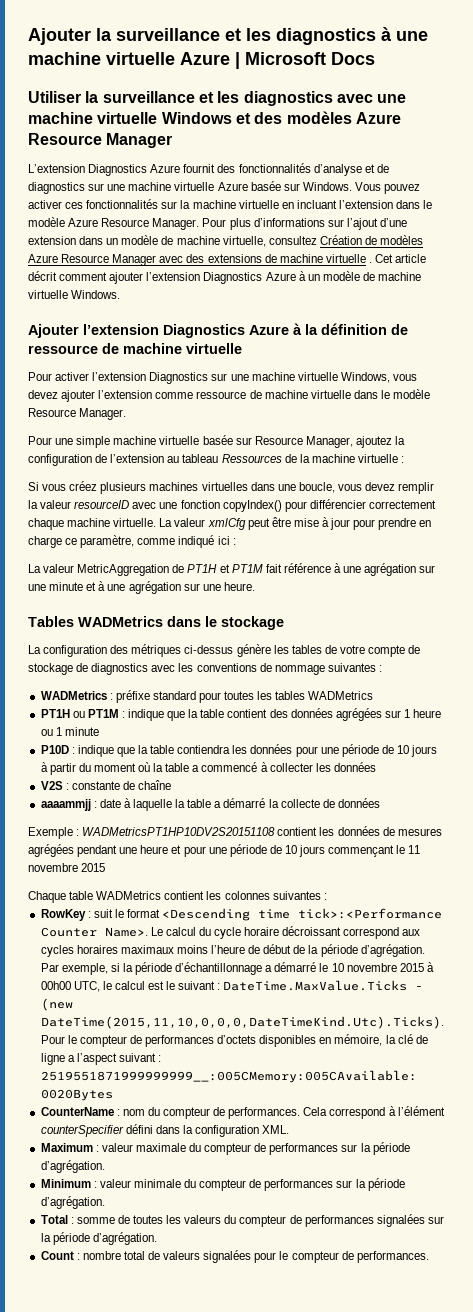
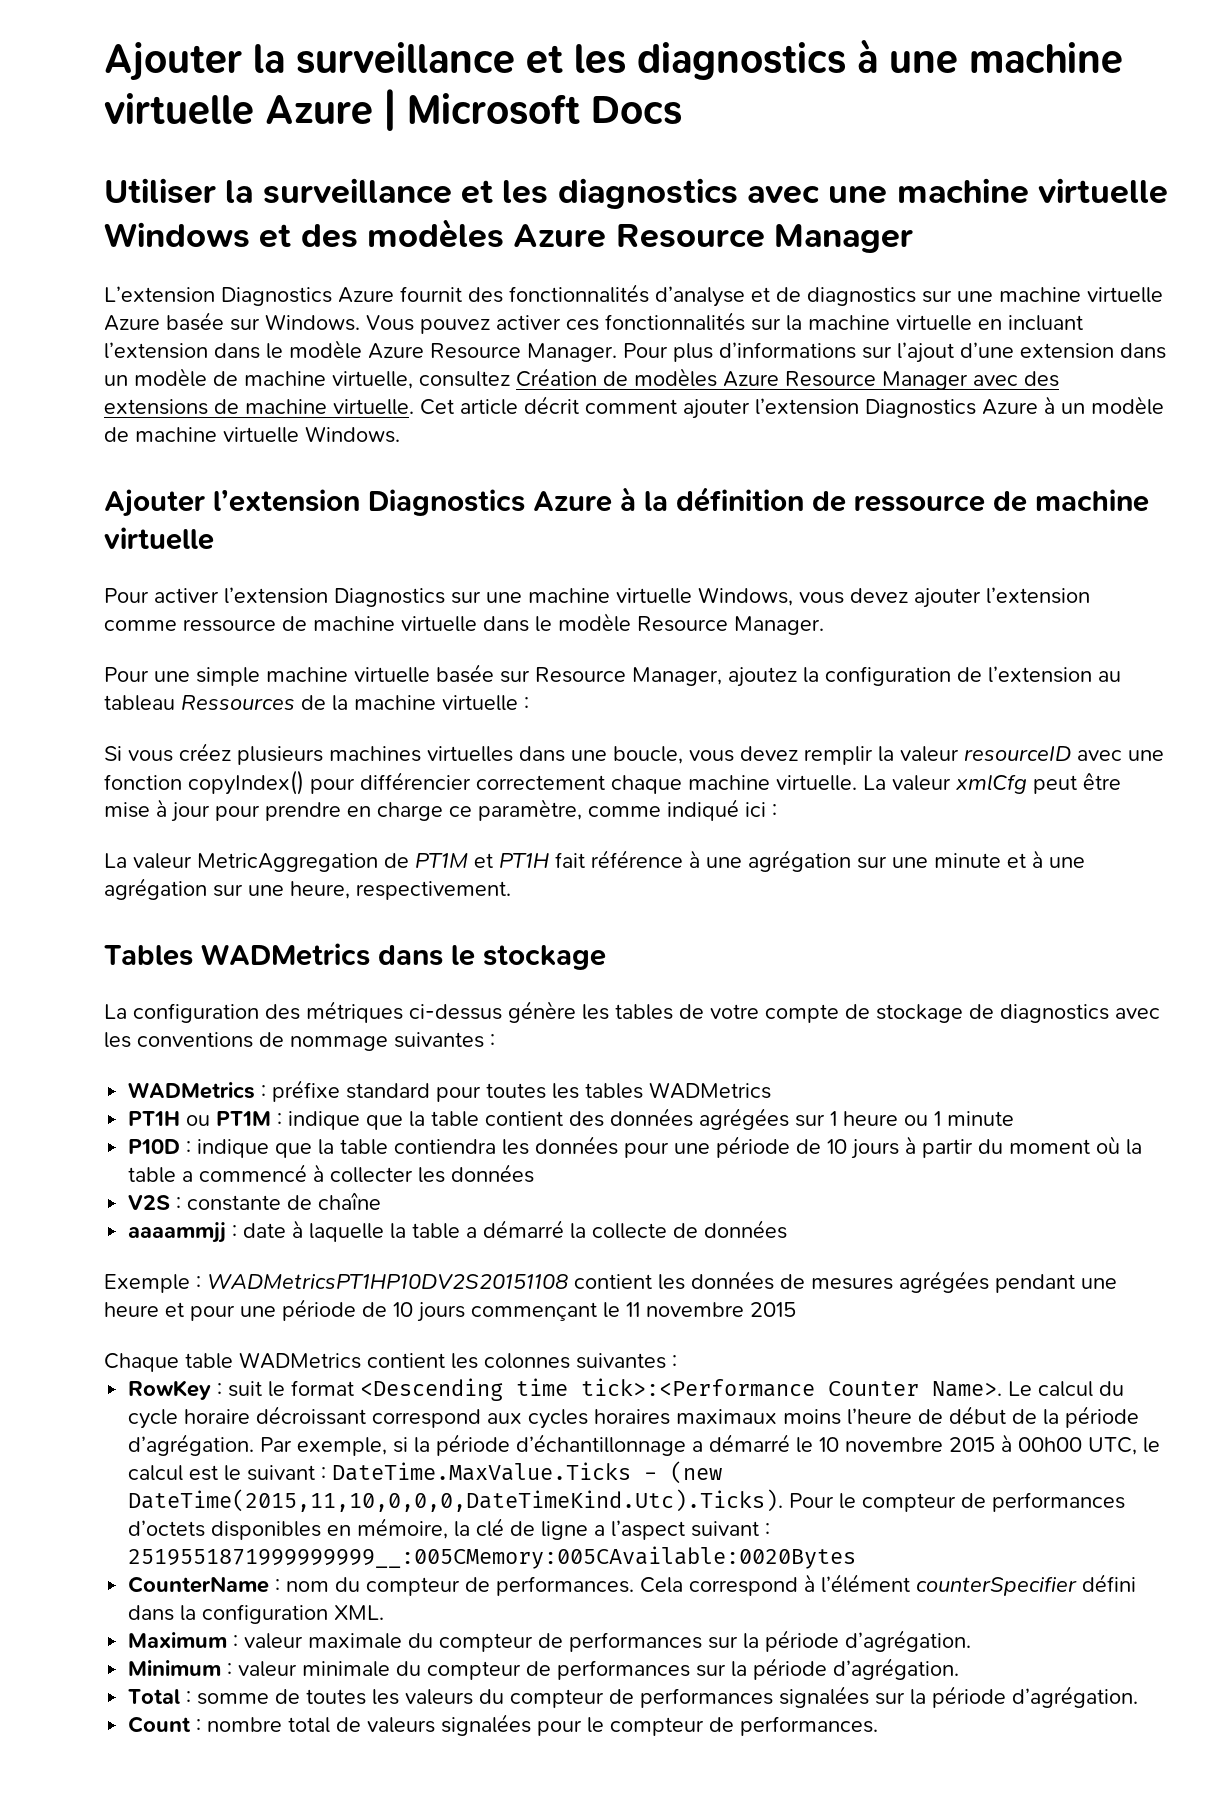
- Pour plus d’informations sur l’ajout d’une extension dans un modèle de machine virtuelle, consultez Création de modèles Azure Resource Manager avec des extensions de machine virtuelle .
+ Pour plus d’informations sur l’ajout d’une extension dans un modèle de machine virtuelle, consultez Création de modèles Azure Resource Manager avec des extensions de machine virtuelle.
- La valeur MetricAggregation de PT1H et PT1M fait référence à une agrégation sur une minute et à une agrégation sur une heure.
+ La valeur MetricAggregation de PT1M et PT1H fait référence à une agrégation sur une minute et à une agrégation sur une heure, respectivement.

